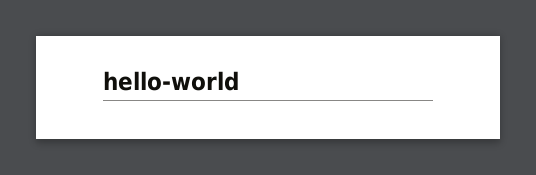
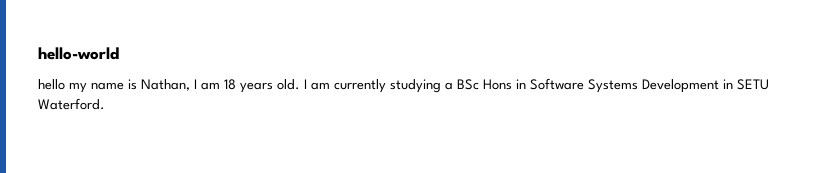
+ hello my name is Nathan, I am 18 years old. I am currently studying a BSc Hons in Software Systems Development in SETU Waterford.

